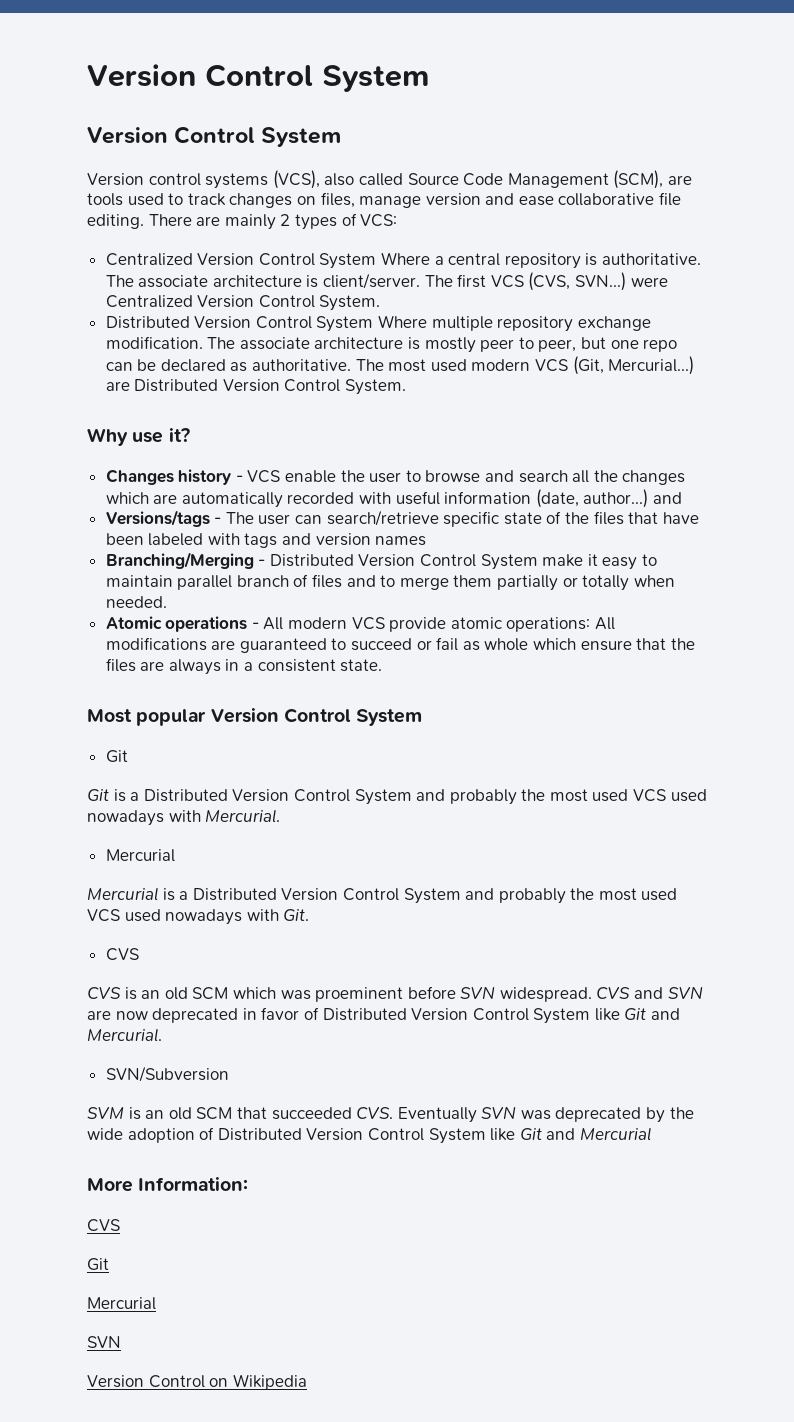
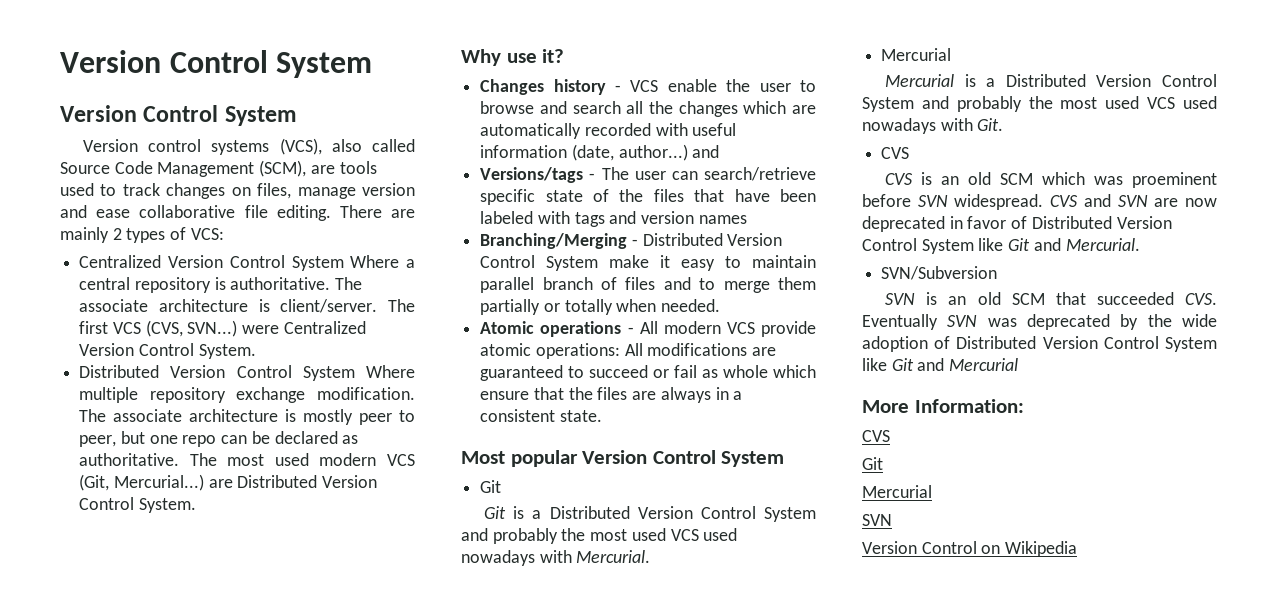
- SVM is an old SCM that succeeded CVS. Eventually SVN was deprecated by the wide adoption of Distributed Version Control System like Git and Mercurial
+ SVN is an old SCM that succeeded CVS. Eventually SVN was deprecated by the wide adoption of Distributed Version Control System like Git and Mercurial

